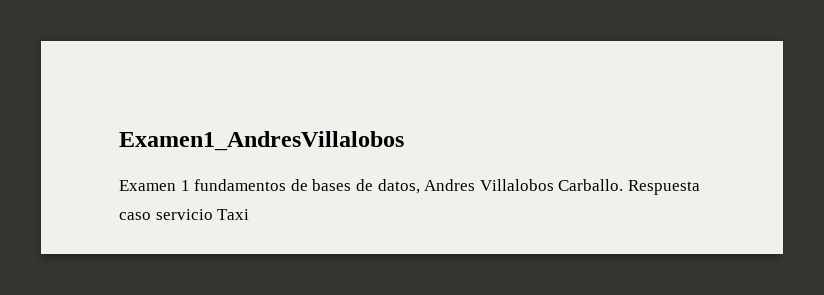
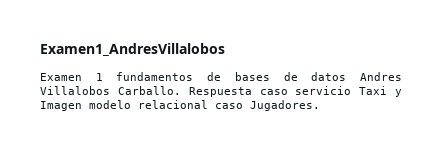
- Examen 1 fundamentos de bases de datos, Andres Villalobos Carballo.
+ Examen 1 fundamentos de bases de datos Andres Villalobos Carballo.
- Respuesta caso servicio Taxi
+ Respuesta caso servicio Taxi y Imagen modelo relacional caso Jugadores.

